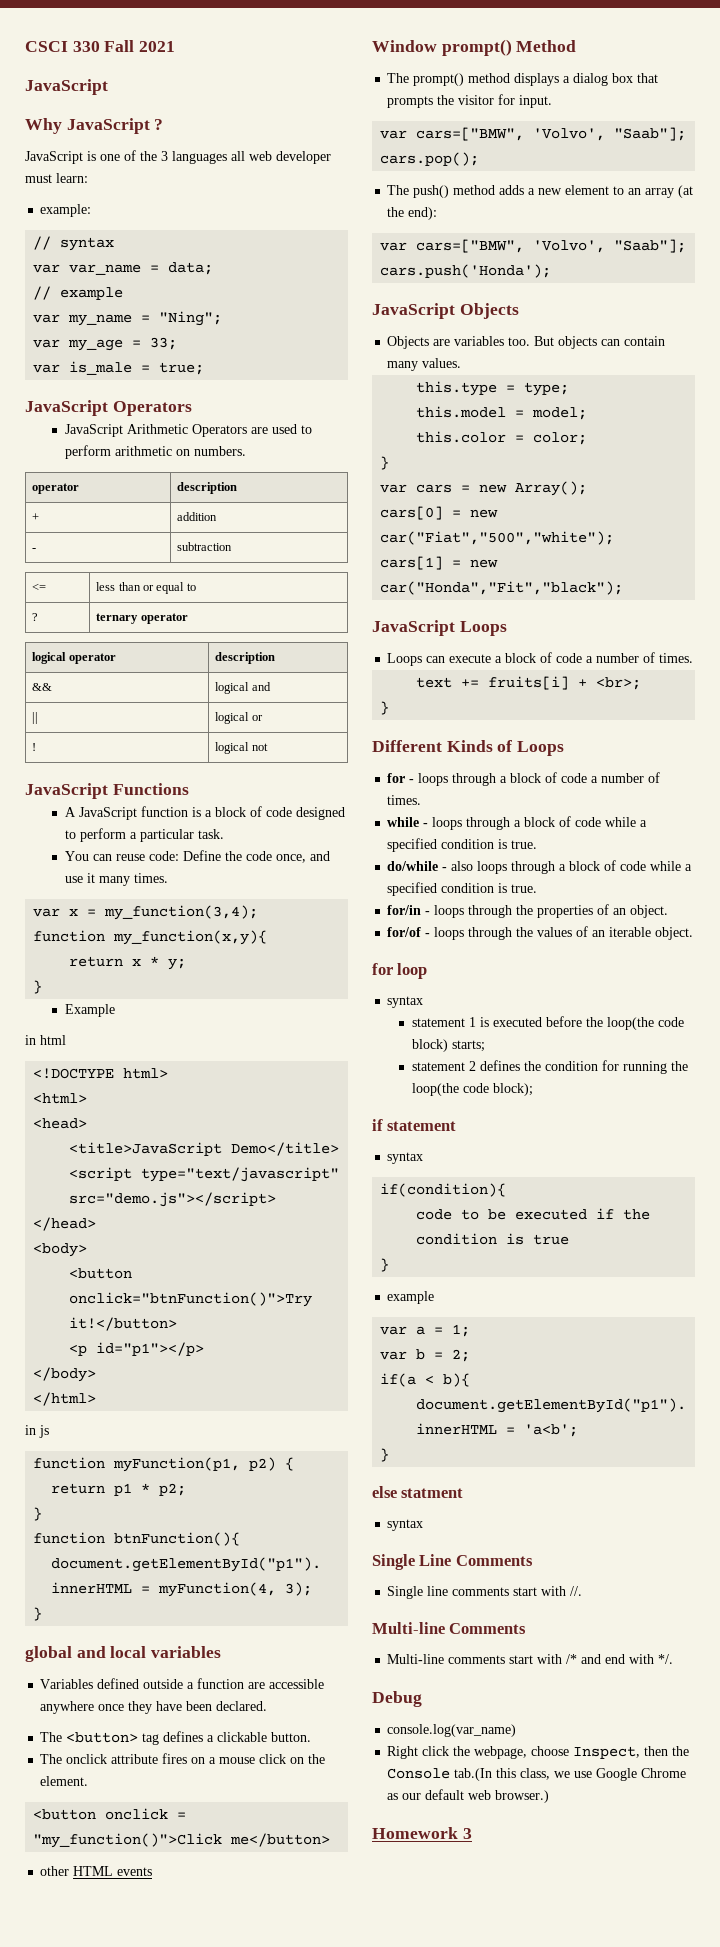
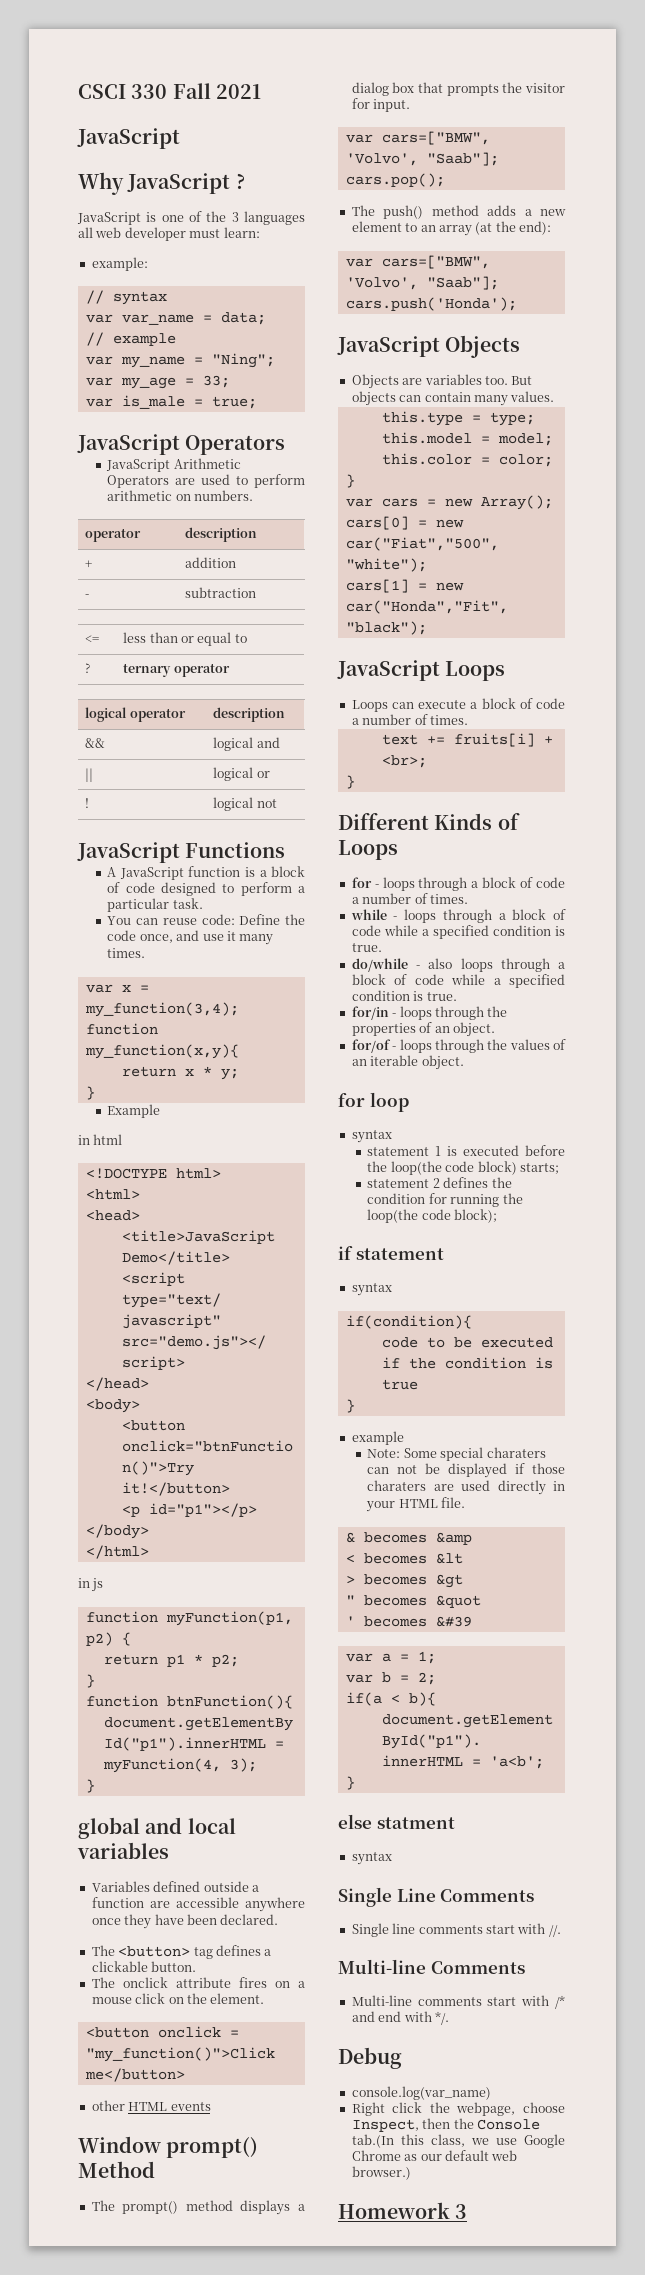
+ Note: Some special charaters can not be displayed if those charaters are used directly in your HTML file.
+ & becomes &amp
+ < becomes &lt
+ > becomes &gt
+ " becomes &quot
+ ' becomes &#39

